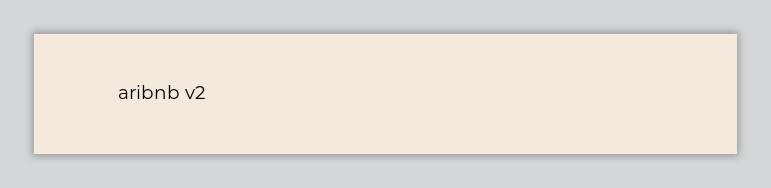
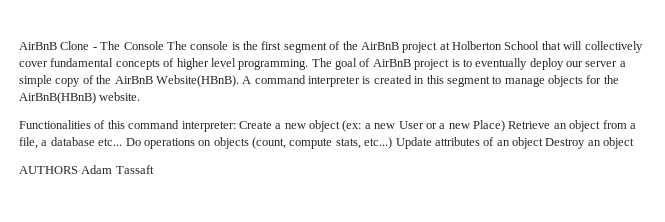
- aribnb v2
+ AirBnB Clone - The Console The console is the first segment of the AirBnB project at Holberton School that will collectively cover fundamental concepts of higher level programming. The goal of AirBnB project is to eventually deploy our server a simple copy of the AirBnB Website(HBnB). A command interpreter is created in this segment to manage objects for the AirBnB(HBnB) website.
+ Functionalities of this command interpreter: Create a new object (ex: a new User or a new Place) Retrieve an object from a file, a database etc... Do operations on objects (count, compute stats, etc...) Update attributes of an object Destroy an object
+ AUTHORS Adam Tassaft

